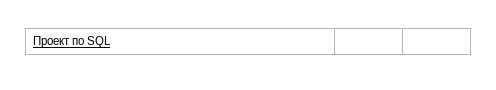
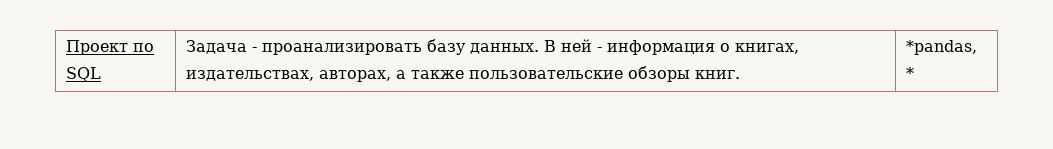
- Проект по SQL | |
+ Проект по SQL | Задача - проанализировать базу данных. В ней - информация о книгах, издательствах, авторах, а также пользовательские обзоры книг. | *pandas, *

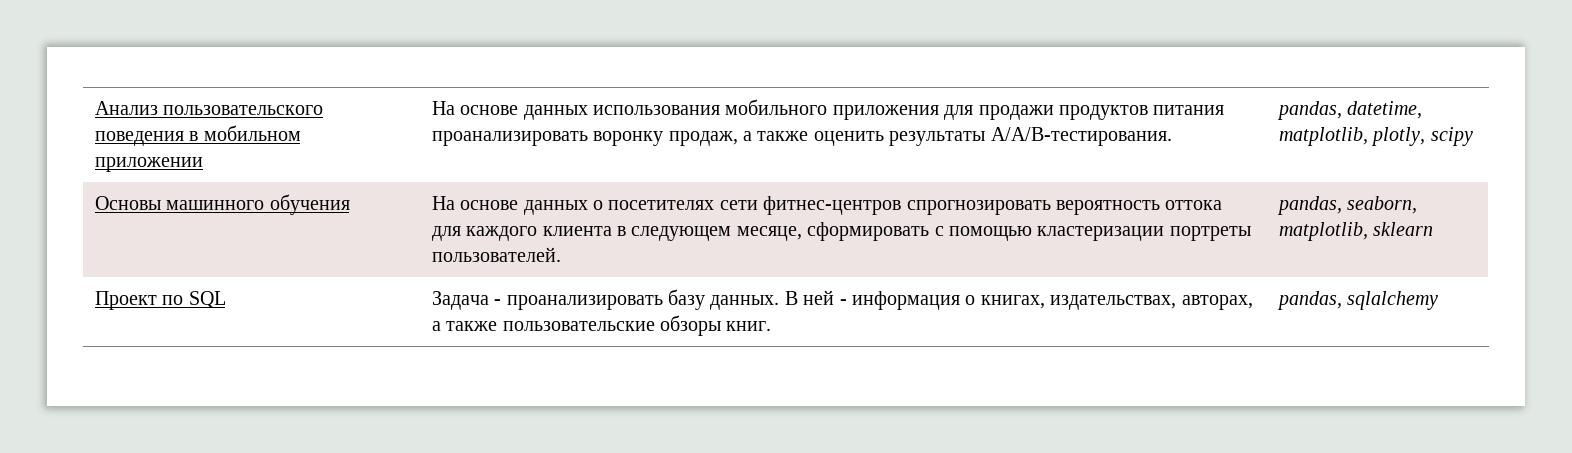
+ Анализ пользовательского поведения в мобильном приложении | На основе данных использования мобильного приложения для продажи продуктов питания проанализировать воронку продаж, а также оценить результаты A/A/B-тестирования. | pandas, datetime, matplotlib, plotly, scipy
+ Основы машинного обучения | На основе данных о посетителях сети фитнес-центров спрогнозировать вероятность оттока для каждого клиента в следующем месяце, сформировать с помощью кластеризации портреты пользователей. | pandas, seaborn, matplotlib, sklearn
- Проект по SQL | Задача - проанализировать базу данных. В ней - информация о книгах, издательствах, авторах, а также пользовательские обзоры книг. | *pandas, *
+ Проект по SQL | Задача - проанализировать базу данных. В ней - информация о книгах, издательствах, авторах, а также пользовательские обзоры книг. | pandas, sqlalchemy

